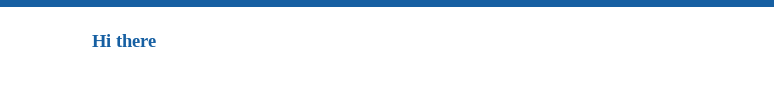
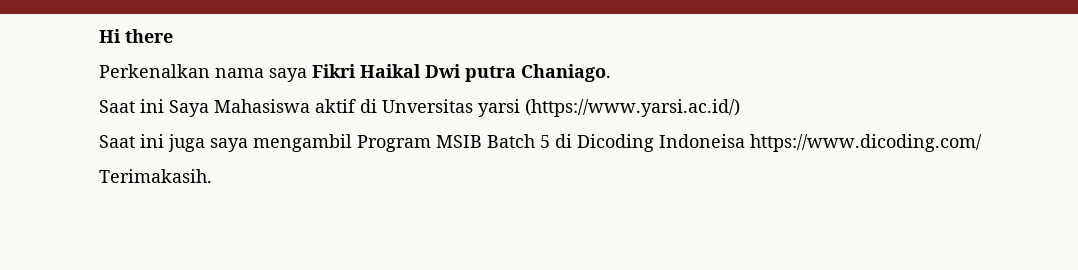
+ Perkenalkan nama saya Fikri Haikal Dwi putra Chaniago.
+ Saat ini Saya Mahasiswa aktif di Unversitas yarsi (https://www.yarsi.ac.id/)
+ Saat ini juga saya mengambil Program MSIB Batch 5 di Dicoding Indoneisa https://www.dicoding.com/
+ Terimakasih.

